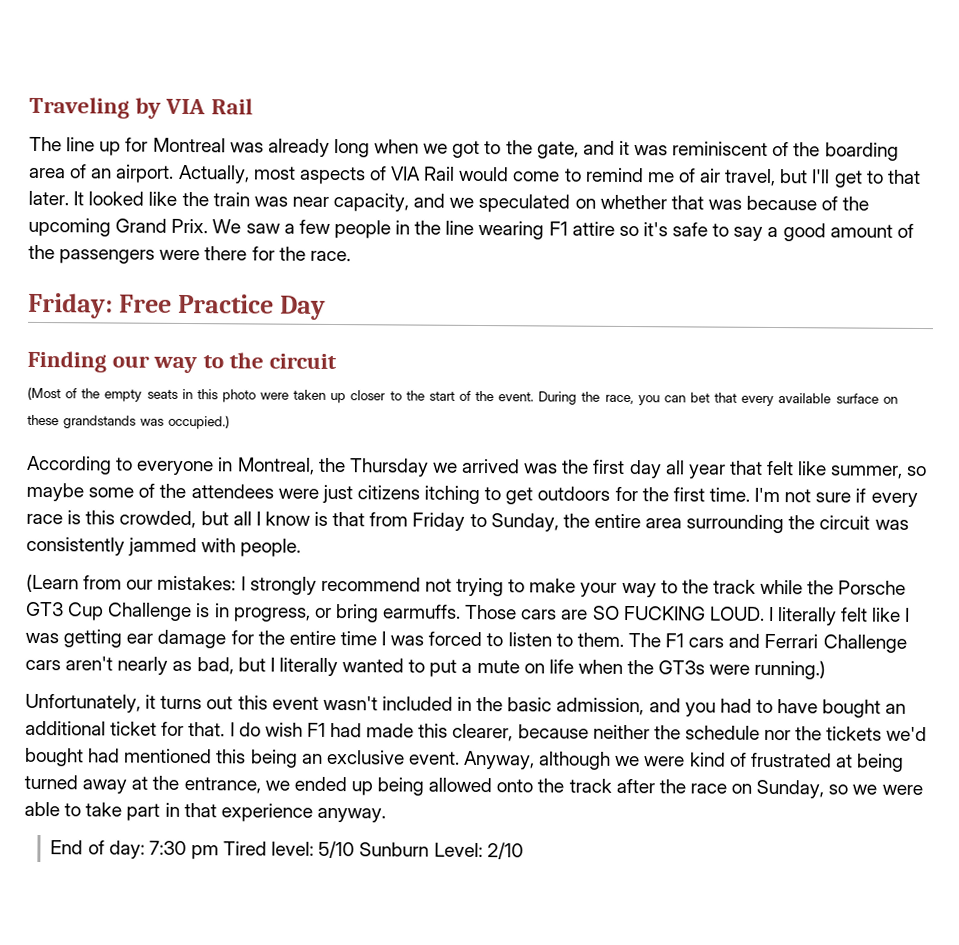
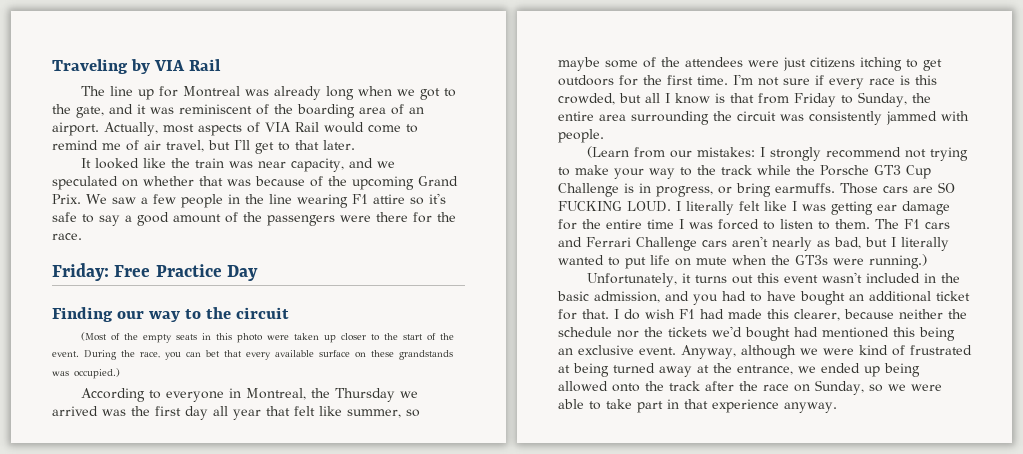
- Actually, most aspects of VIA Rail would come to remind me of air travel, but I'll get to that later. It looked like the train was near capacity, and we speculated on whether that was because of the upcoming Grand Prix.
+ Actually, most aspects of VIA Rail would come to remind me of air travel, but I'll get to that later.
+ It looked like the train was near capacity, and we speculated on whether that was because of the upcoming Grand Prix.
- The F1 cars and Ferrari Challenge cars aren't nearly as bad, but I literally wanted to put a mute on life when the GT3s were running.)
+ The F1 cars and Ferrari Challenge cars aren't nearly as bad, but I literally wanted to put life on mute when the GT3s were running.)
- End of day: 7:30 pm Tired level: 5/10 Sunburn Level: 2/10

